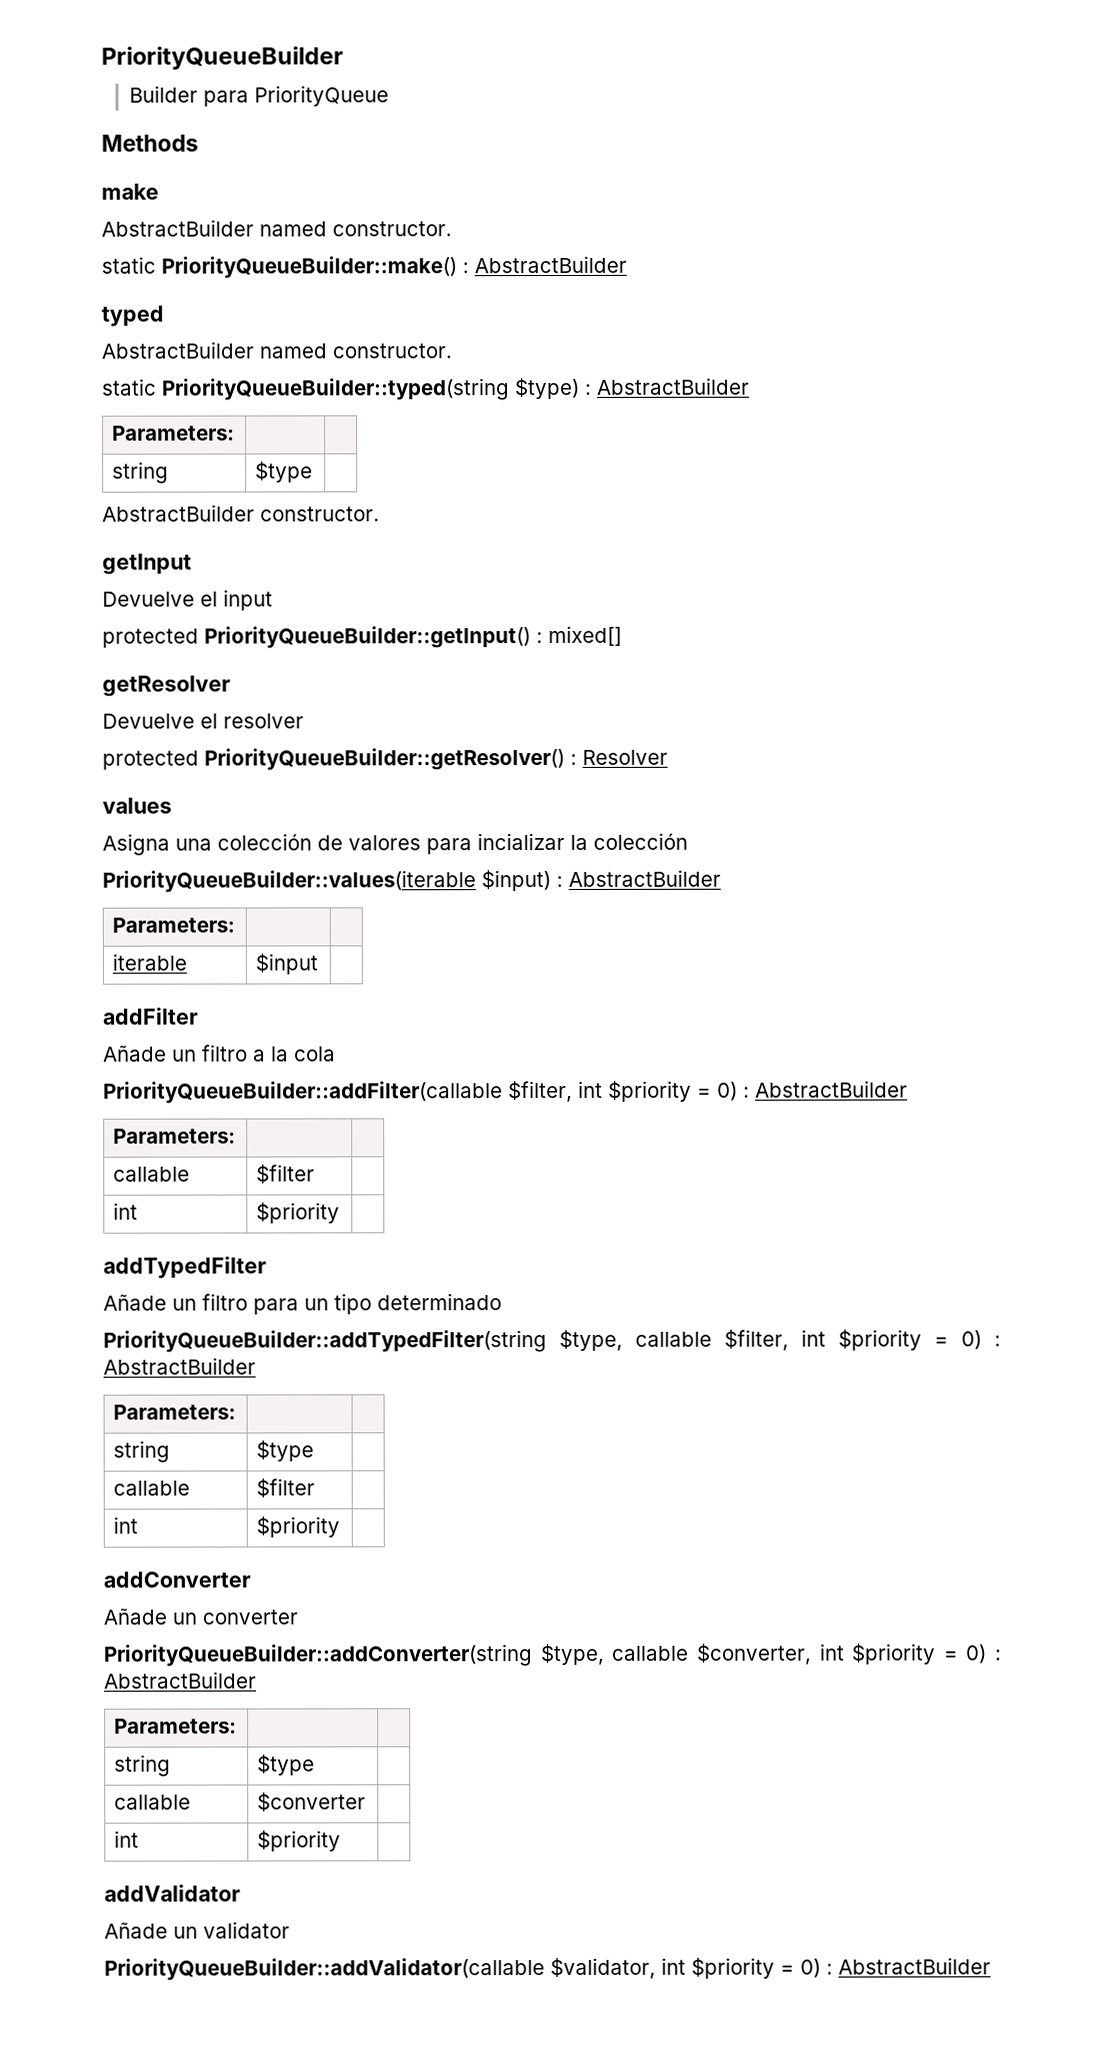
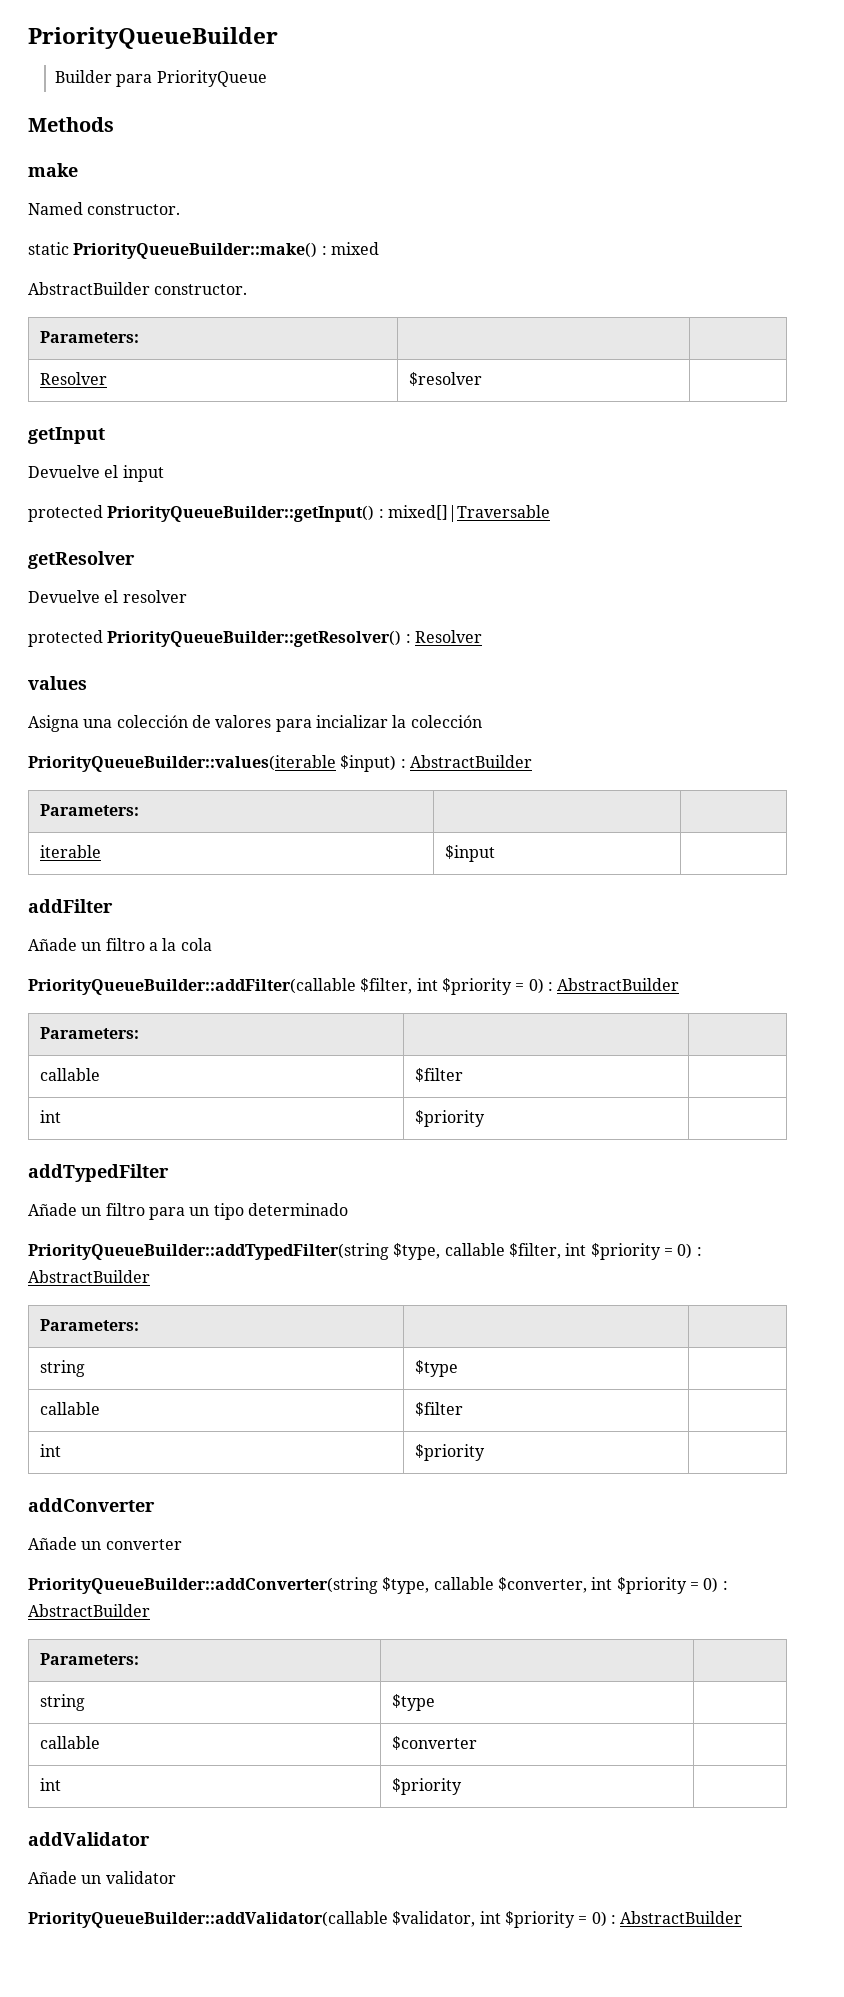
  make
- AbstractBuilder named constructor.
+ Named constructor.
- static PriorityQueueBuilder::make() : AbstractBuilder
- typed
- AbstractBuilder named constructor.
- static PriorityQueueBuilder::typed(string $type) : AbstractBuilder
+ static PriorityQueueBuilder::make() : mixed
+ AbstractBuilder constructor.
  Parameters: | |
- string | $type |
- AbstractBuilder constructor.
+ Resolver | $resolver |
- protected PriorityQueueBuilder::getInput() : mixed[]
+ protected PriorityQueueBuilder::getInput() : mixed[]|Traversable

